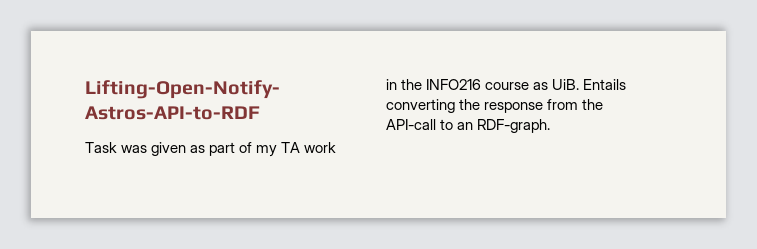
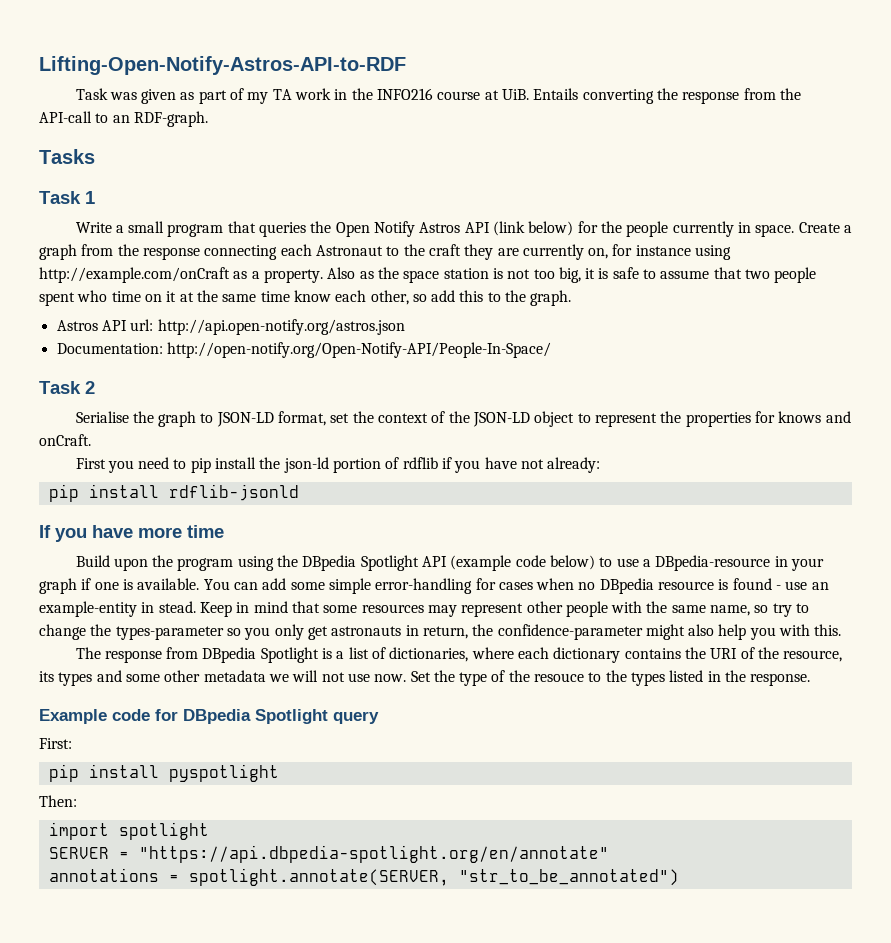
- Task was given as part of my TA work in the INFO216 course as UiB. Entails converting the response from the API-call to an RDF-graph.
+ Task was given as part of my TA work in the INFO216 course at UiB. Entails converting the response from the API-call to an RDF-graph.
+ Tasks
+ Task 1
+ Write a small program that queries the Open Notify Astros API (link below) for the people currently in space. Create a graph from the response connecting each Astronaut to the craft they are currently on, for instance using http://example.com/onCraft as a property. Also as the space station is not too big, it is safe to assume that two people spent who time on it at the same time know each other, so add this to the graph.
+ Astros API url: http://api.open-notify.org/astros.json
+ Documentation: http://open-notify.org/Open-Notify-API/People-In-Space/
+ Task 2
+ Serialise the graph to JSON-LD format, set the context of the JSON-LD object to represent the properties for knows and onCraft.
+ First you need to pip install the json-ld portion of rdflib if you have not already:
+ pip install rdflib-jsonld
+ If you have more time
+ Build upon the program using the DBpedia Spotlight API (example code below) to use a DBpedia-resource in your graph if one is available. You can add some simple error-handling for cases when no DBpedia resource is found - use an example-entity in stead. Keep in mind that some resources may represent other people with the same name, so try to change the types-parameter so you only get astronauts in return, the confidence-parameter might also help you with this.
+ The response from DBpedia Spotlight is a list of dictionaries, where each dictionary contains the URI of the resource, its types and some other metadata we will not use now. Set the type of the resouce to the types listed in the response.
+ Example code for DBpedia Spotlight query
+ First:
+ pip install pyspotlight
+ Then:
+ import spotlight
+ SERVER = "https://api.dbpedia-spotlight.org/en/annotate"
+ annotations = spotlight.annotate(SERVER, "str_to_be_annotated")

